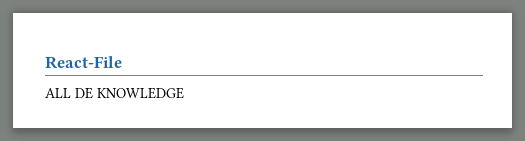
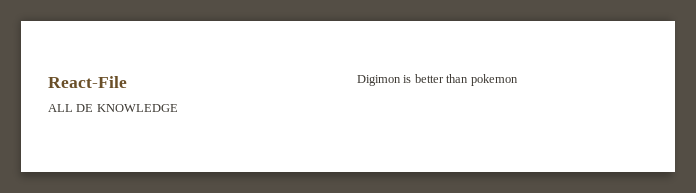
+ Digimon is better than pokemon

